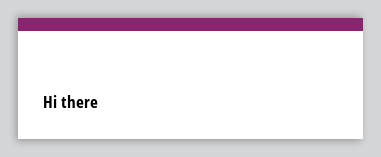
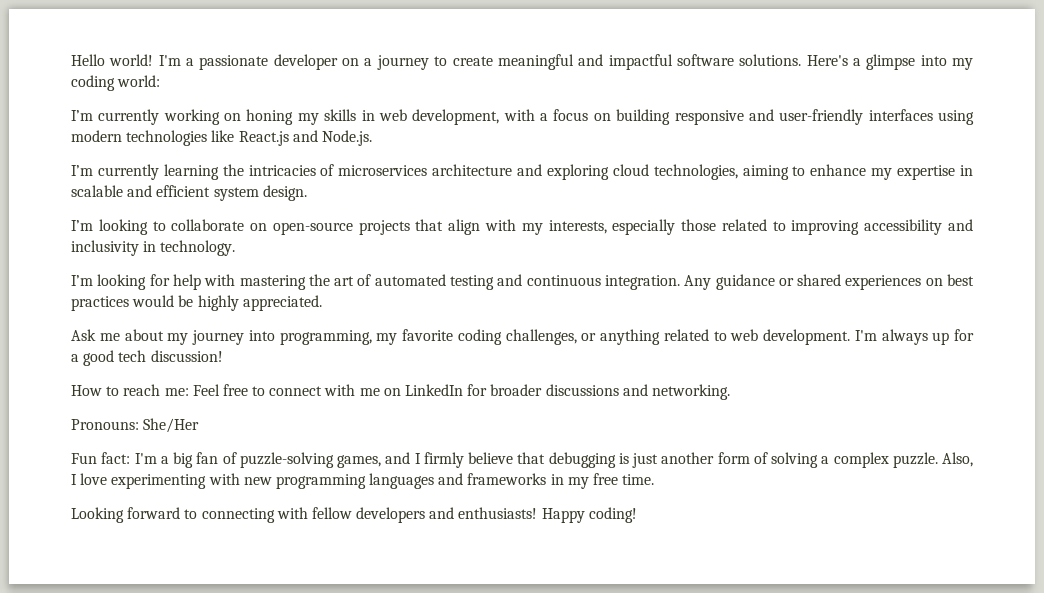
- Hi there
+ Hello world! I'm a passionate developer on a journey to create meaningful and impactful software solutions. Here's a glimpse into my coding world:
+ I’m currently working on honing my skills in web development, with a focus on building responsive and user-friendly interfaces using modern technologies like React.js and Node.js.
+ I’m currently learning the intricacies of microservices architecture and exploring cloud technologies, aiming to enhance my expertise in scalable and efficient system design.
+ I’m looking to collaborate on open-source projects that align with my interests, especially those related to improving accessibility and inclusivity in technology.
+ I’m looking for help with mastering the art of automated testing and continuous integration. Any guidance or shared experiences on best practices would be highly appreciated.
+ Ask me about my journey into programming, my favorite coding challenges, or anything related to web development. I'm always up for a good tech discussion!
+ How to reach me: Feel free to connect with me on LinkedIn for broader discussions and networking.
+ Pronouns: She/Her
+ Fun fact: I'm a big fan of puzzle-solving games, and I firmly believe that debugging is just another form of solving a complex puzzle. Also, I love experimenting with new programming languages and frameworks in my free time.
+ Looking forward to connecting with fellow developers and enthusiasts! Happy coding!

